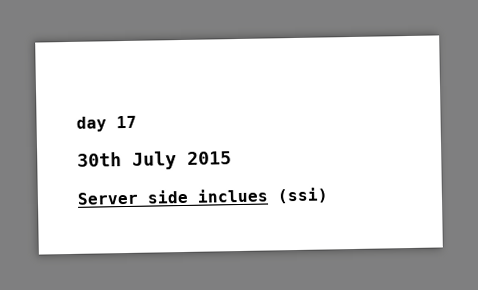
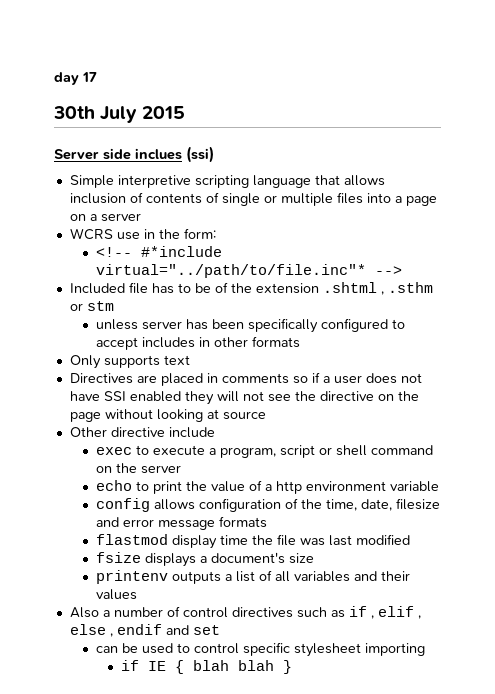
+ Simple interpretive scripting language that allows inclusion of contents of single or multiple files into a page on a server
+ WCRS use in the form:
+ <!-- #*include virtual="../path/to/file.inc"* -->
+ Included file has to be of the extension .shtml , .sthm or stm
+ unless server has been specifically configured to accept includes in other formats
+ Only supports text
+ Directives are placed in comments so if a user does not have SSI enabled they will not see the directive on the page without looking at source
+ Other directive include
+ exec to execute a program, script or shell command on the server
+ echo to print the value of a http environment variable
+ config allows configuration of the time, date, filesize and error message formats
+ flastmod display time the file was last modified
+ fsize displays a document's size
+ printenv outputs a list of all variables and their values
+ Also a number of control directives such as if , elif , else , endif and set
+ can be used to control specific stylesheet importing
+ if IE { blah blah }

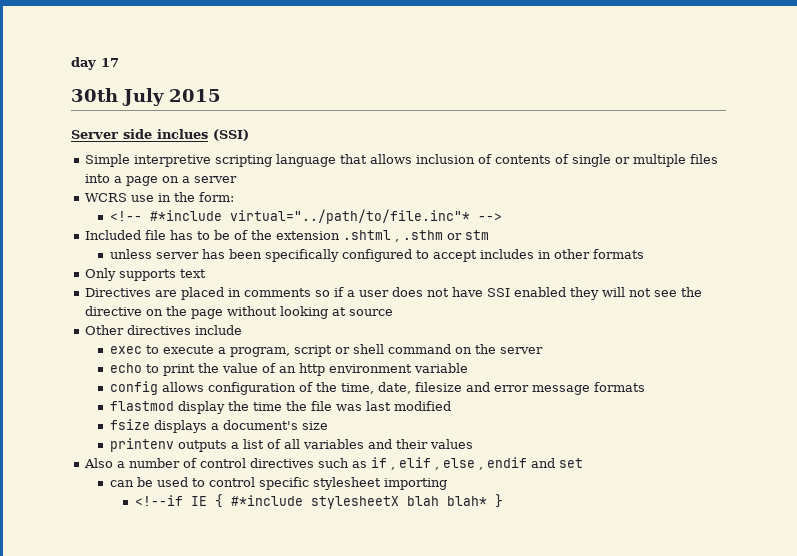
- Server side inclues (ssi)
+ Server side inclues (SSI)
- Other directive include
+ Other directives include
- echo to print the value of a http environment variable
+ echo to print the value of an http environment variable
- flastmod display time the file was last modified
+ flastmod display the time the file was last modified
- if IE { blah blah }
+ <!--if IE { #*include stylesheetX blah blah* }

